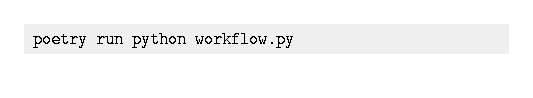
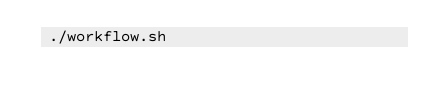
- poetry run python workflow.py
+ ./workflow.sh

